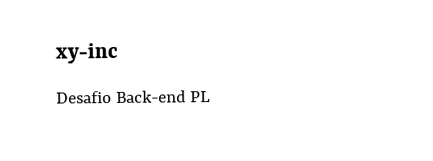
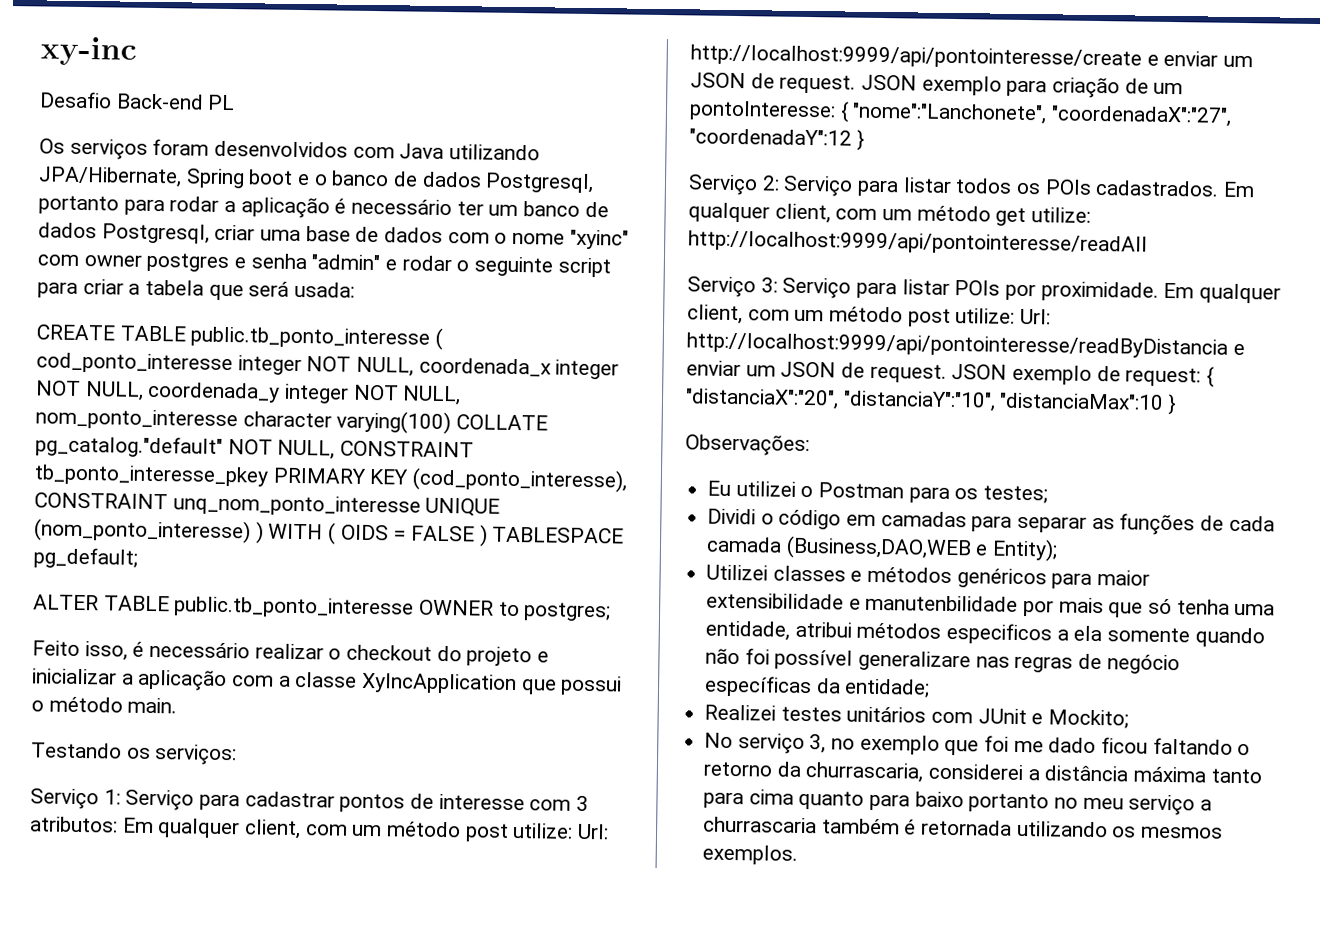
+ Os serviços foram desenvolvidos com Java utilizando JPA/Hibernate, Spring boot e o banco de dados Postgresql, portanto para rodar a aplicação é necessário ter um banco de dados Postgresql, criar uma base de dados com o nome "xyinc" com owner postgres e senha "admin" e rodar o seguinte script para criar a tabela que será usada:
+ CREATE TABLE public.tb_ponto_interesse ( cod_ponto_interesse integer NOT NULL, coordenada_x integer NOT NULL, coordenada_y integer NOT NULL, nom_ponto_interesse character varying(100) COLLATE pg_catalog."default" NOT NULL, CONSTRAINT tb_ponto_interesse_pkey PRIMARY KEY (cod_ponto_interesse), CONSTRAINT unq_nom_ponto_interesse UNIQUE (nom_ponto_interesse) ) WITH ( OIDS = FALSE ) TABLESPACE pg_default;
+ ALTER TABLE public.tb_ponto_interesse OWNER to postgres;
+ Feito isso, é necessário realizar o checkout do projeto e inicializar a aplicação com a classe XyIncApplication que possui o método main.
+ Testando os serviços:
+ Serviço 1: Serviço para cadastrar pontos de interesse com 3 atributos: Em qualquer client, com um método post utilize: Url: http://localhost:9999/api/pontointeresse/create e enviar um JSON de request. JSON exemplo para criação de um pontoInteresse: { "nome":"Lanchonete", "coordenadaX":"27", "coordenadaY":12 }
+ Serviço 2: Serviço para listar todos os POIs cadastrados. Em qualquer client, com um método get utilize: http://localhost:9999/api/pontointeresse/readAll
+ Serviço 3: Serviço para listar POIs por proximidade. Em qualquer client, com um método post utilize: Url: http://localhost:9999/api/pontointeresse/readByDistancia e enviar um JSON de request. JSON exemplo de request: { "distanciaX":"20", "distanciaY":"10", "distanciaMax":10 }
+ Observações:
+ Eu utilizei o Postman para os testes;
+ Dividi o código em camadas para separar as funções de cada camada (Business,DAO,WEB e Entity);
+ Utilizei classes e métodos genéricos para maior extensibilidade e manutenbilidade por mais que só tenha uma entidade, atribui métodos especificos a ela somente quando não foi possível generalizare nas regras de negócio específicas da entidade;
+ Realizei testes unitários com JUnit e Mockito;
+ No serviço 3, no exemplo que foi me dado ficou faltando o retorno da churrascaria, considerei a distância máxima tanto para cima quanto para baixo portanto no meu serviço a churrascaria também é retornada utilizando os mesmos exemplos.

